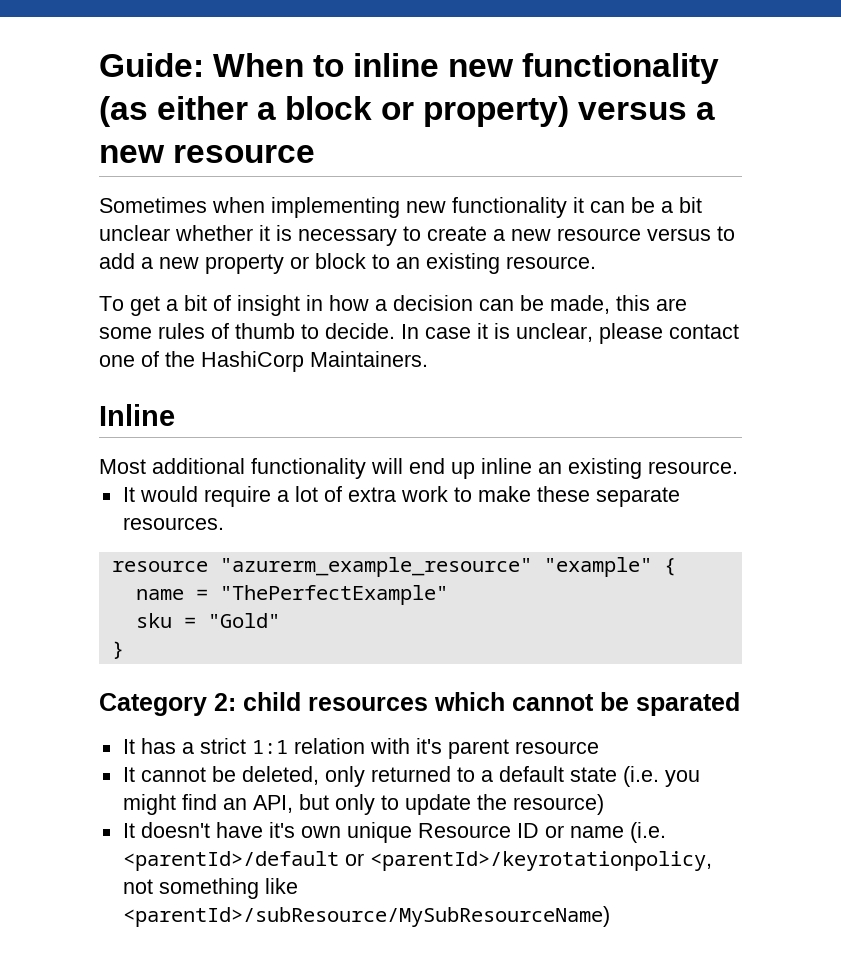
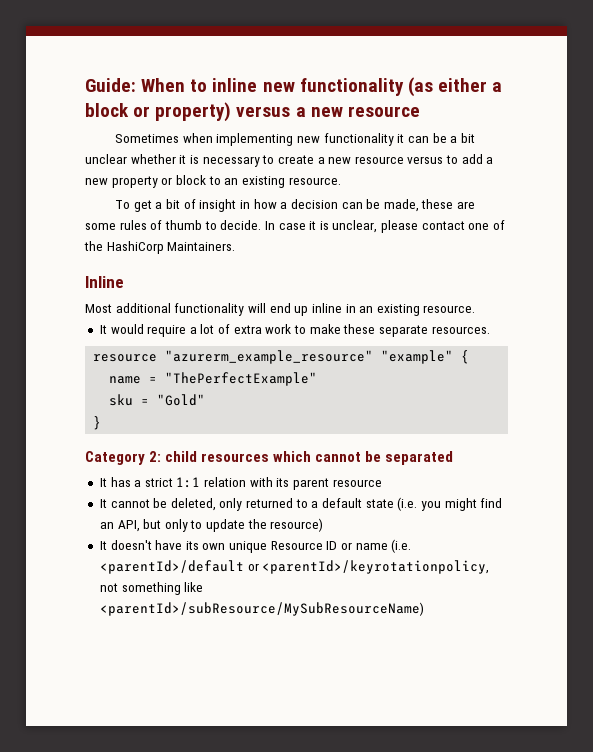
- To get a bit of insight in how a decision can be made, this are some rules of thumb to decide.
+ To get a bit of insight in how a decision can be made, these are some rules of thumb to decide.
- Most additional functionality will end up inline an existing resource.
+ Most additional functionality will end up inline in an existing resource.
- Category 2: child resources which cannot be sparated
+ Category 2: child resources which cannot be separated
- It has a strict 1:1 relation with it's parent resource
+ It has a strict 1:1 relation with its parent resource
- It doesn't have it's own unique Resource ID or name (i.e. <parentId>/default or <parentId>/keyrotationpolicy, not something like <parentId>/subResource/MySubResourceName)
+ It doesn't have its own unique Resource ID or name (i.e. <parentId>/default or <parentId>/keyrotationpolicy, not something like <parentId>/subResource/MySubResourceName)

